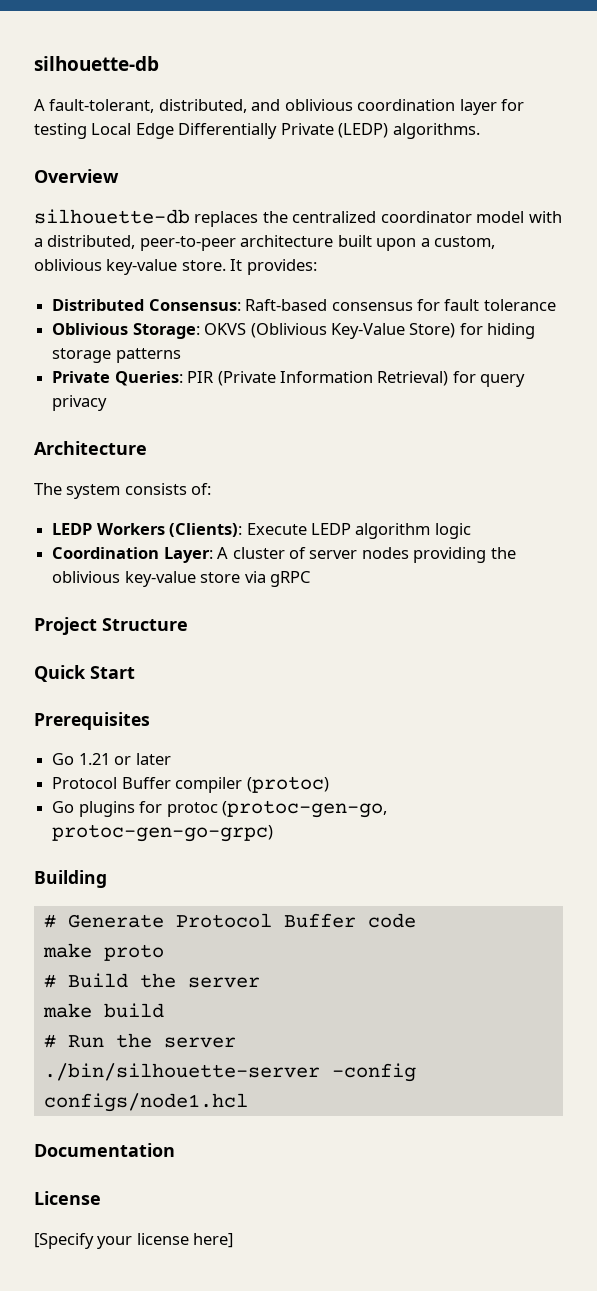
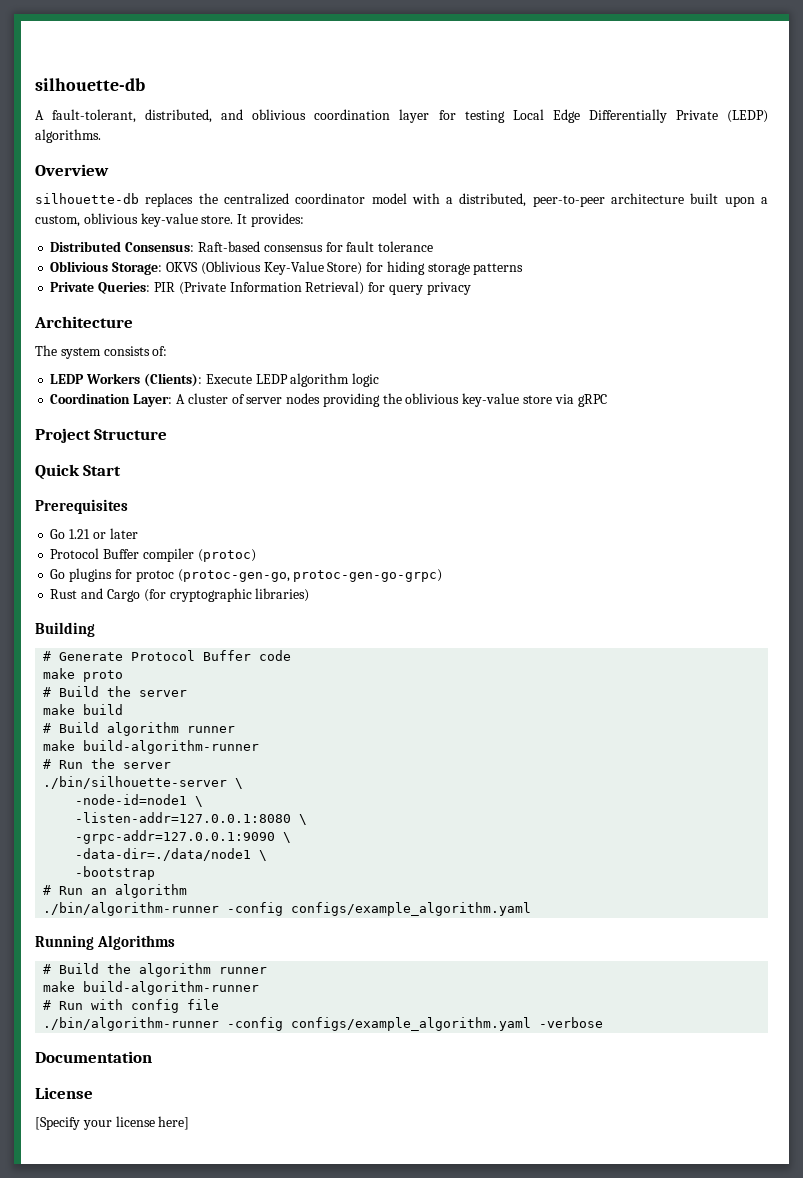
+ Rust and Cargo (for cryptographic libraries)
+ # Build algorithm runner
+ make build-algorithm-runner
- ./bin/silhouette-server -config configs/node1.hcl
+ ./bin/silhouette-server \
+ -node-id=node1 \
+ -listen-addr=127.0.0.1:8080 \
+ -grpc-addr=127.0.0.1:9090 \
+ -data-dir=./data/node1 \
+ -bootstrap
+ # Run an algorithm
+ ./bin/algorithm-runner -config configs/example_algorithm.yaml
+ Running Algorithms
+ # Build the algorithm runner
+ make build-algorithm-runner
+ # Run with config file
+ ./bin/algorithm-runner -config configs/example_algorithm.yaml -verbose

